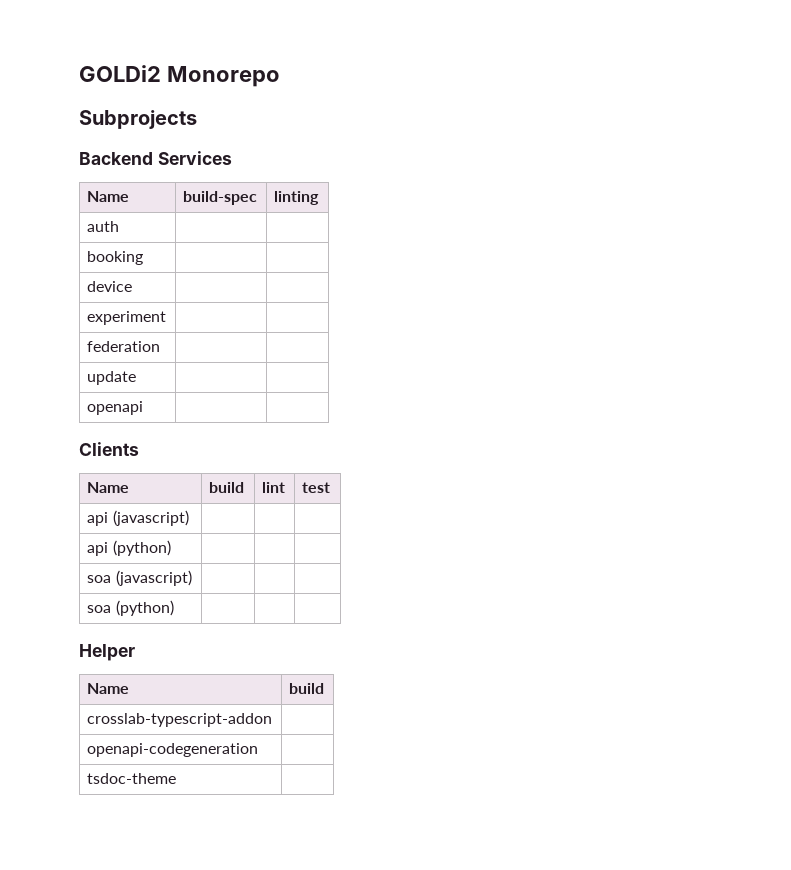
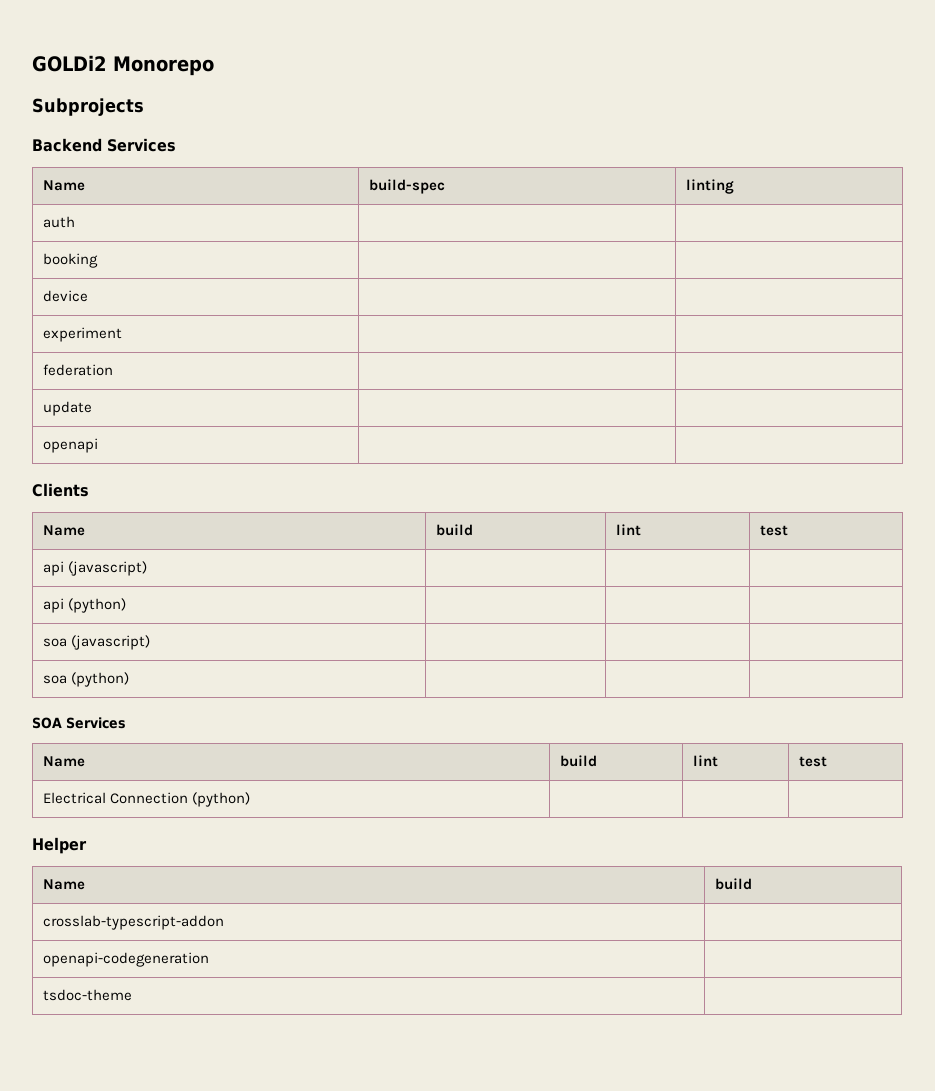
+ SOA Services
+ Name | build | lint | test
+ Electrical Connection (python) | | |

